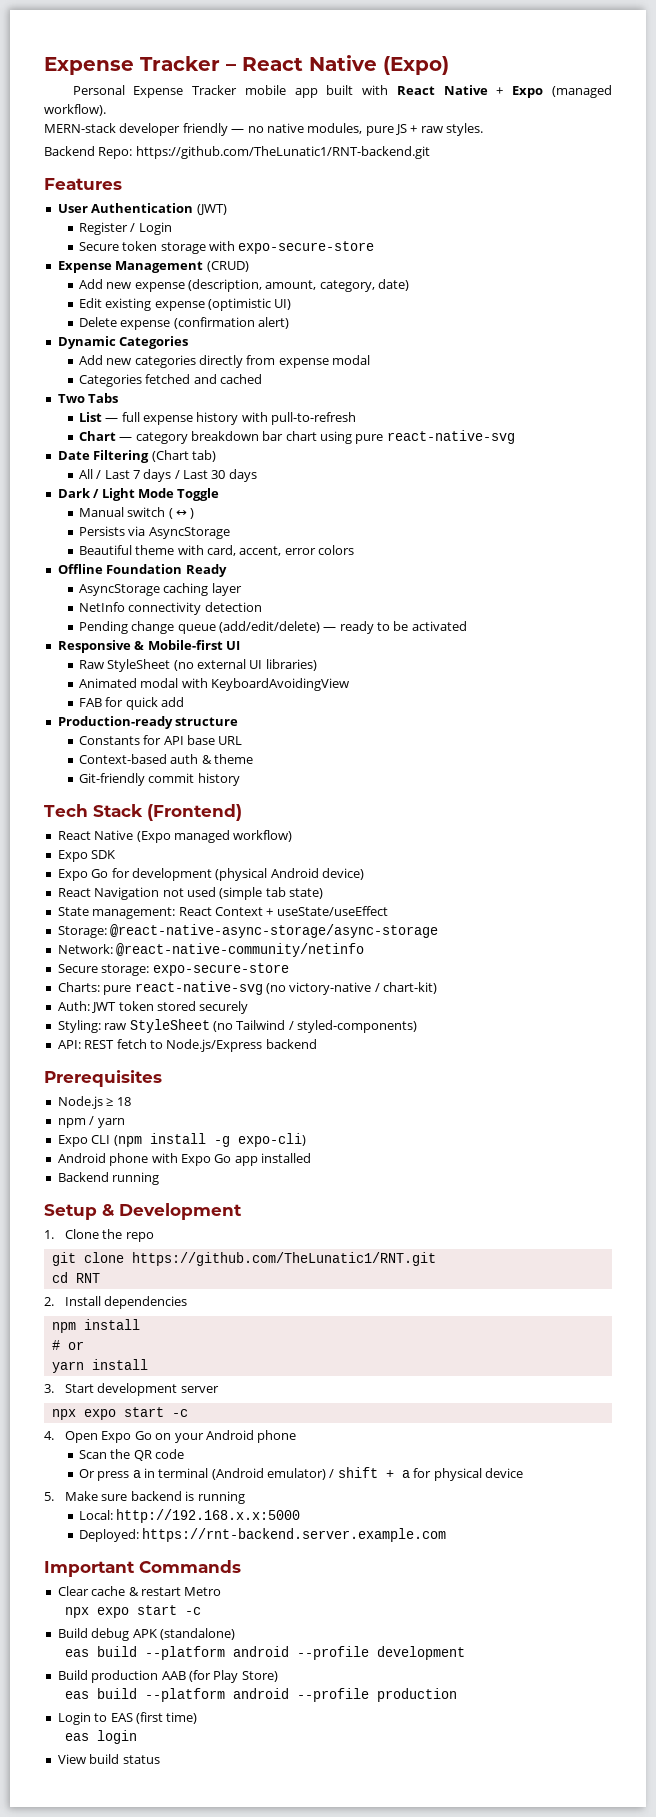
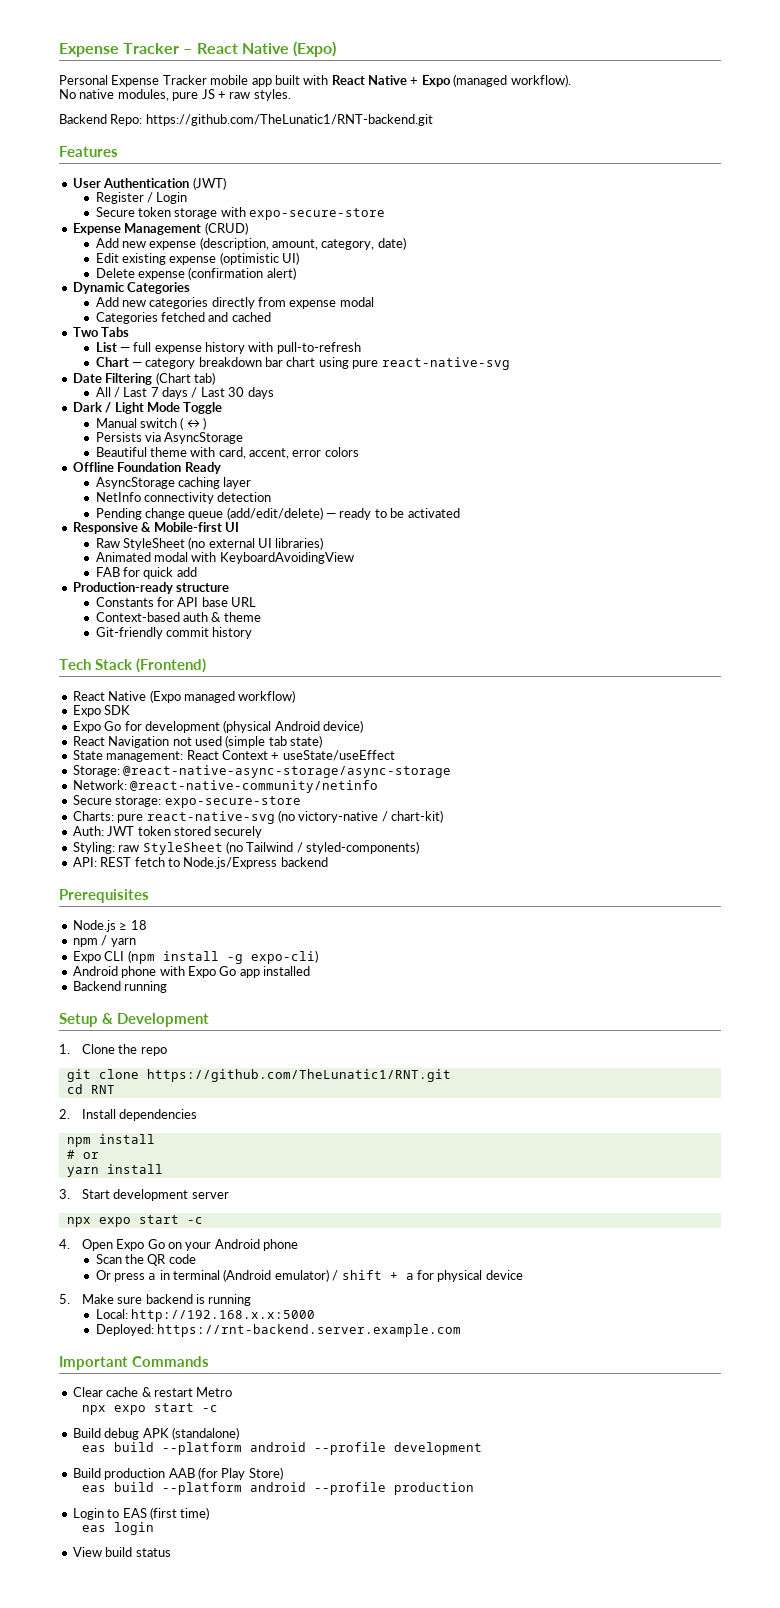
- MERN-stack developer friendly — no native modules, pure JS + raw styles.
+ No native modules, pure JS + raw styles.

